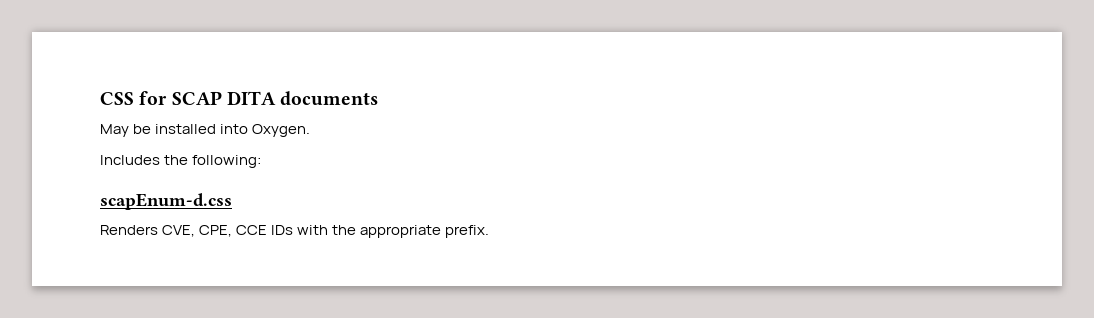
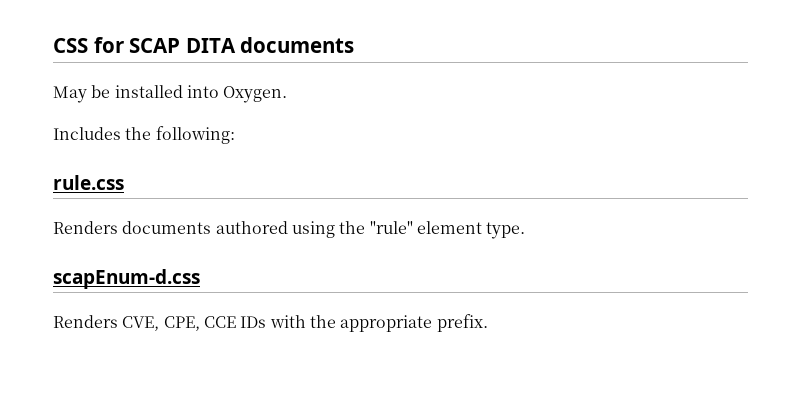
+ rule.css
+ Renders documents authored using the "rule" element type.

